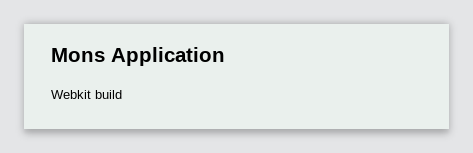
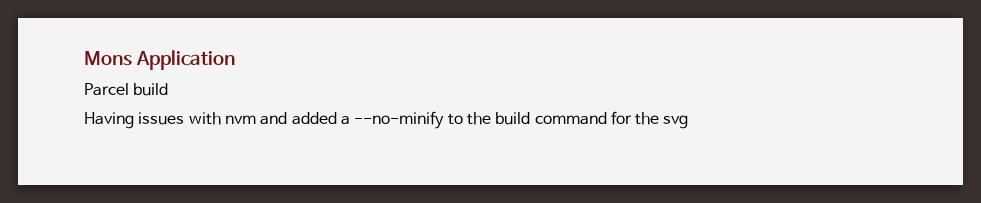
- Webkit build
+ Parcel build
+ Having issues with nvm and added a --no-minify to the build command for the svg

